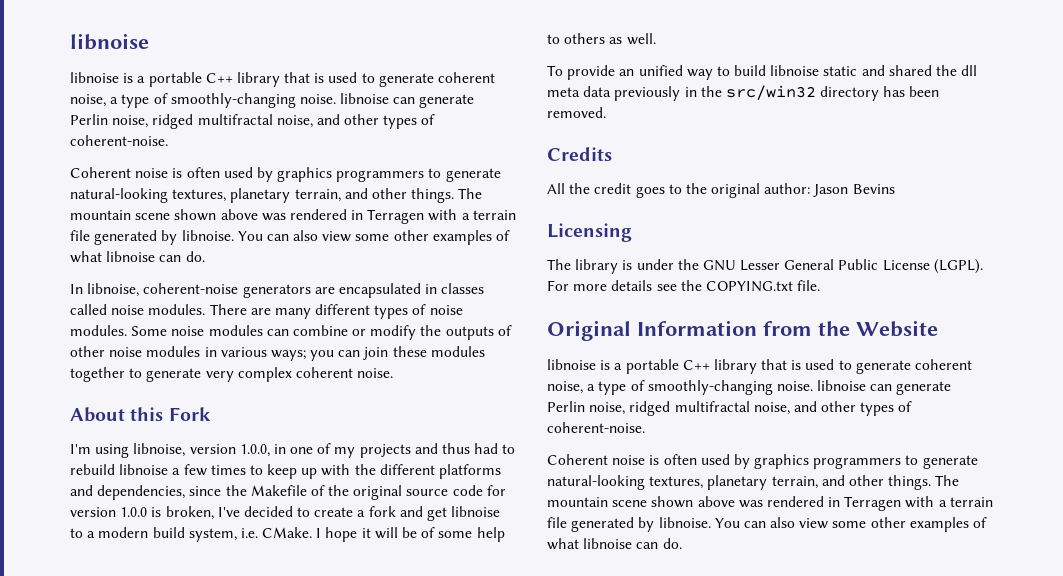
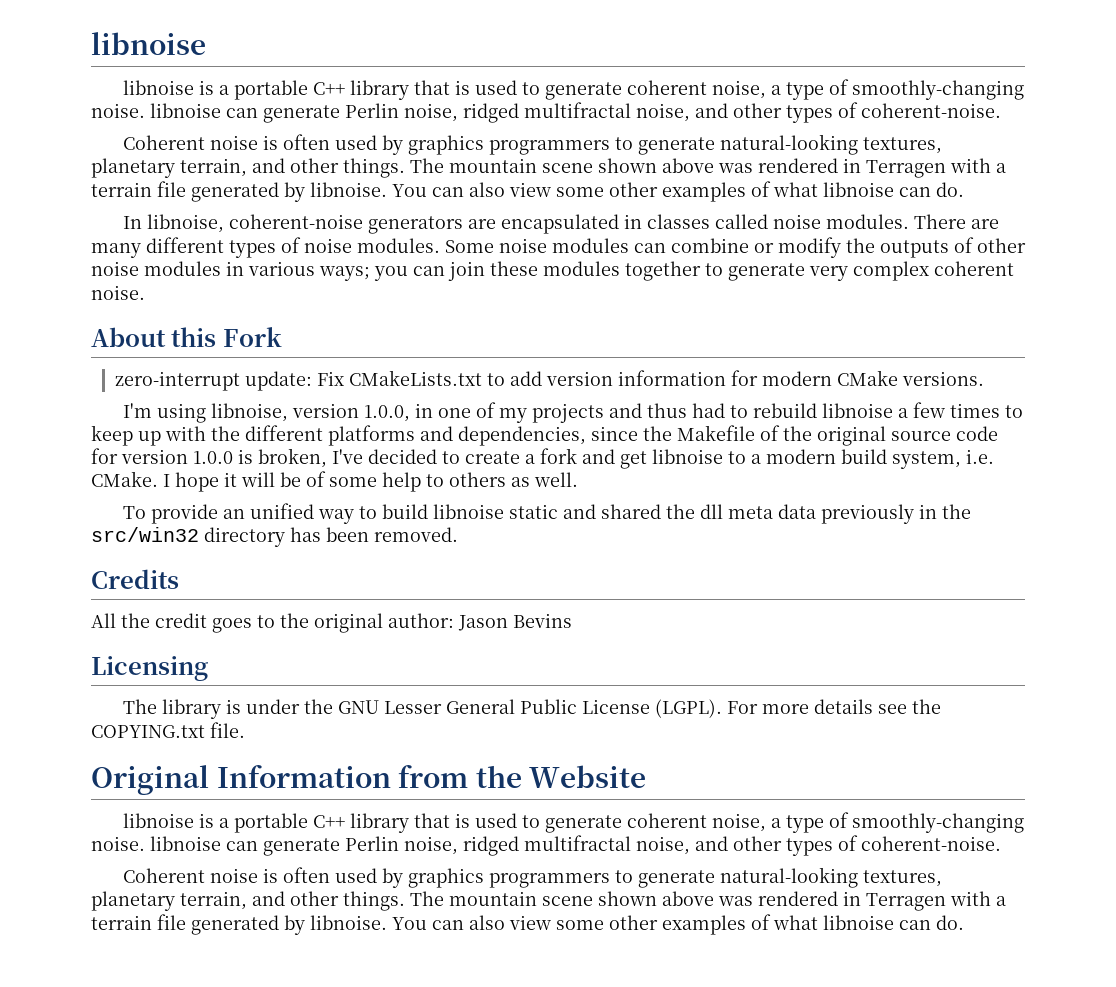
+ zero-interrupt update: Fix CMakeLists.txt to add version information for modern CMake versions.

